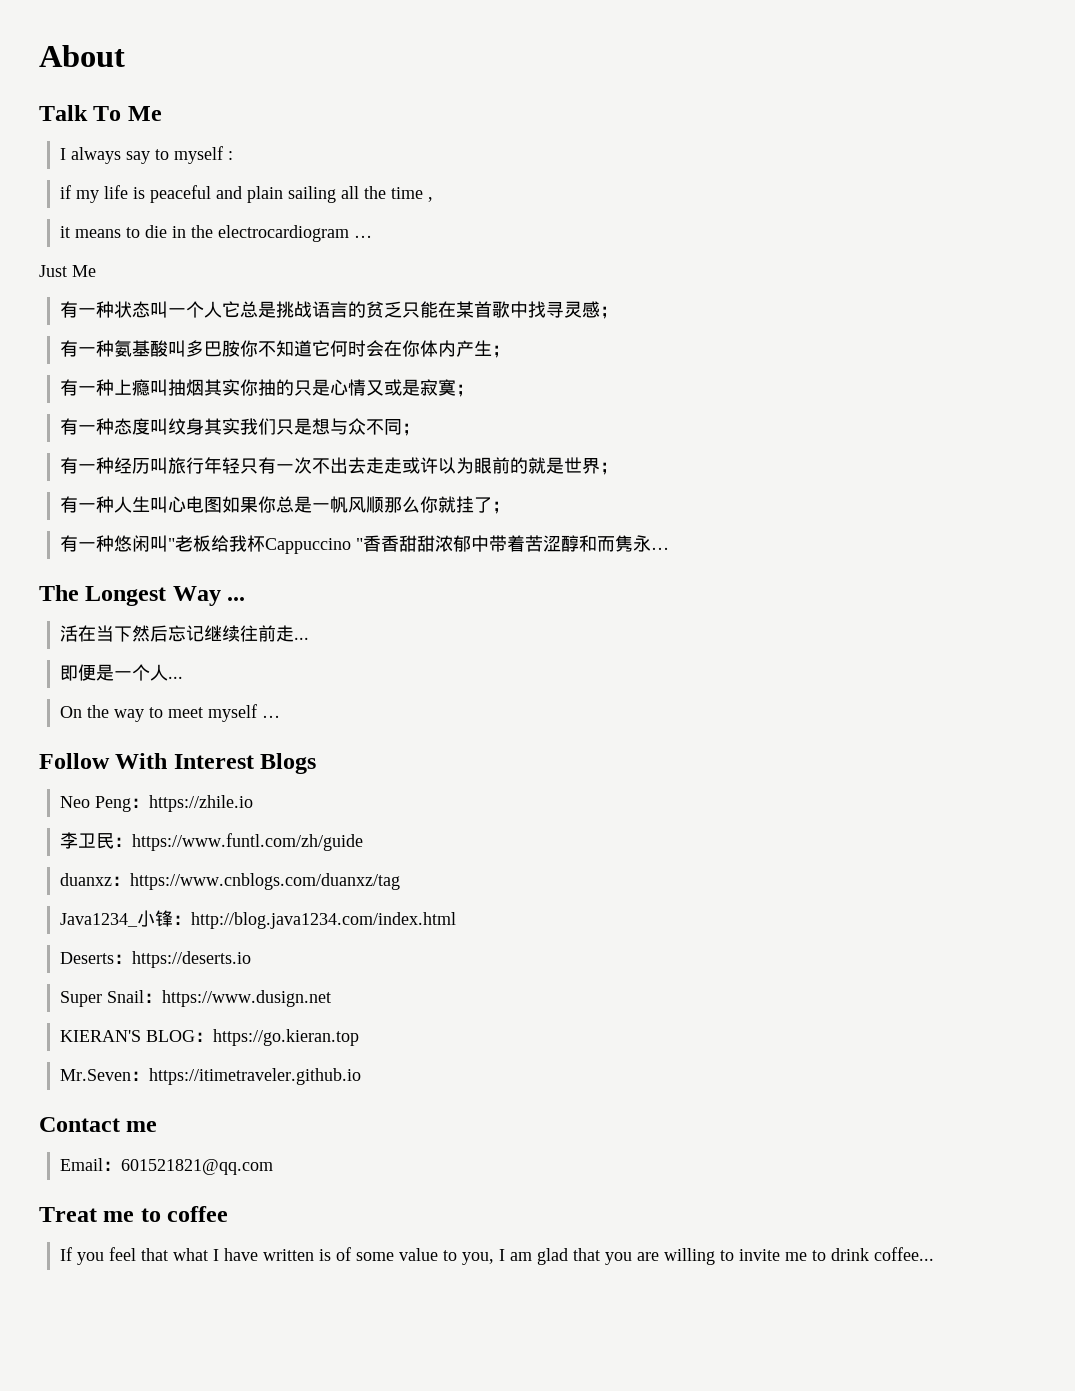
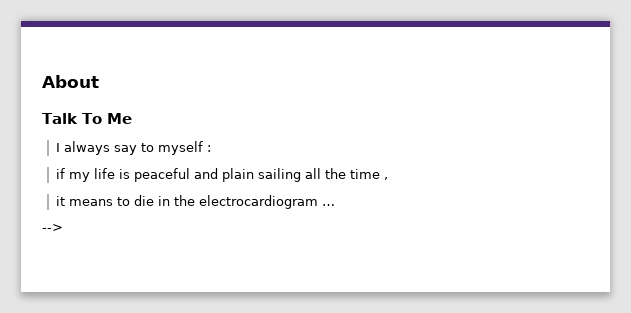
- Just Me
- 有一种状态叫一个人它总是挑战语言的贫乏只能在某首歌中找寻灵感；
- 有一种氨基酸叫多巴胺你不知道它何时会在你体内产生；
- 有一种上瘾叫抽烟其实你抽的只是心情又或是寂寞；
- 有一种态度叫纹身其实我们只是想与众不同；
- 有一种经历叫旅行年轻只有一次不出去走走或许以为眼前的就是世界；
- 有一种人生叫心电图如果你总是一帆风顺那么你就挂了；
- 有一种悠闲叫"老板给我杯Cappuccino "香香甜甜浓郁中带着苦涩醇和而隽永…
- The Longest Way ...
- 活在当下然后忘记继续往前走...
- 即便是一个人...
- On the way to meet myself …
- Follow With Interest Blogs
- Neo Peng：https://zhile.io
- 李卫民：https://www.funtl.com/zh/guide
- duanxz：https://www.cnblogs.com/duanxz/tag
- Java1234_小锋：http://blog.java1234.com/index.html
- Deserts：https://deserts.io
- Super Snail：https://www.dusign.net
- KIERAN'S BLOG：https://go.kieran.top
- Mr.Seven：https://itimetraveler.github.io
- Contact me
- Email：601521821@qq.com
- Treat me to coffee
- If you feel that what I have written is of some value to you, I am glad that you are willing to invite me to drink coffee...
+ -->

